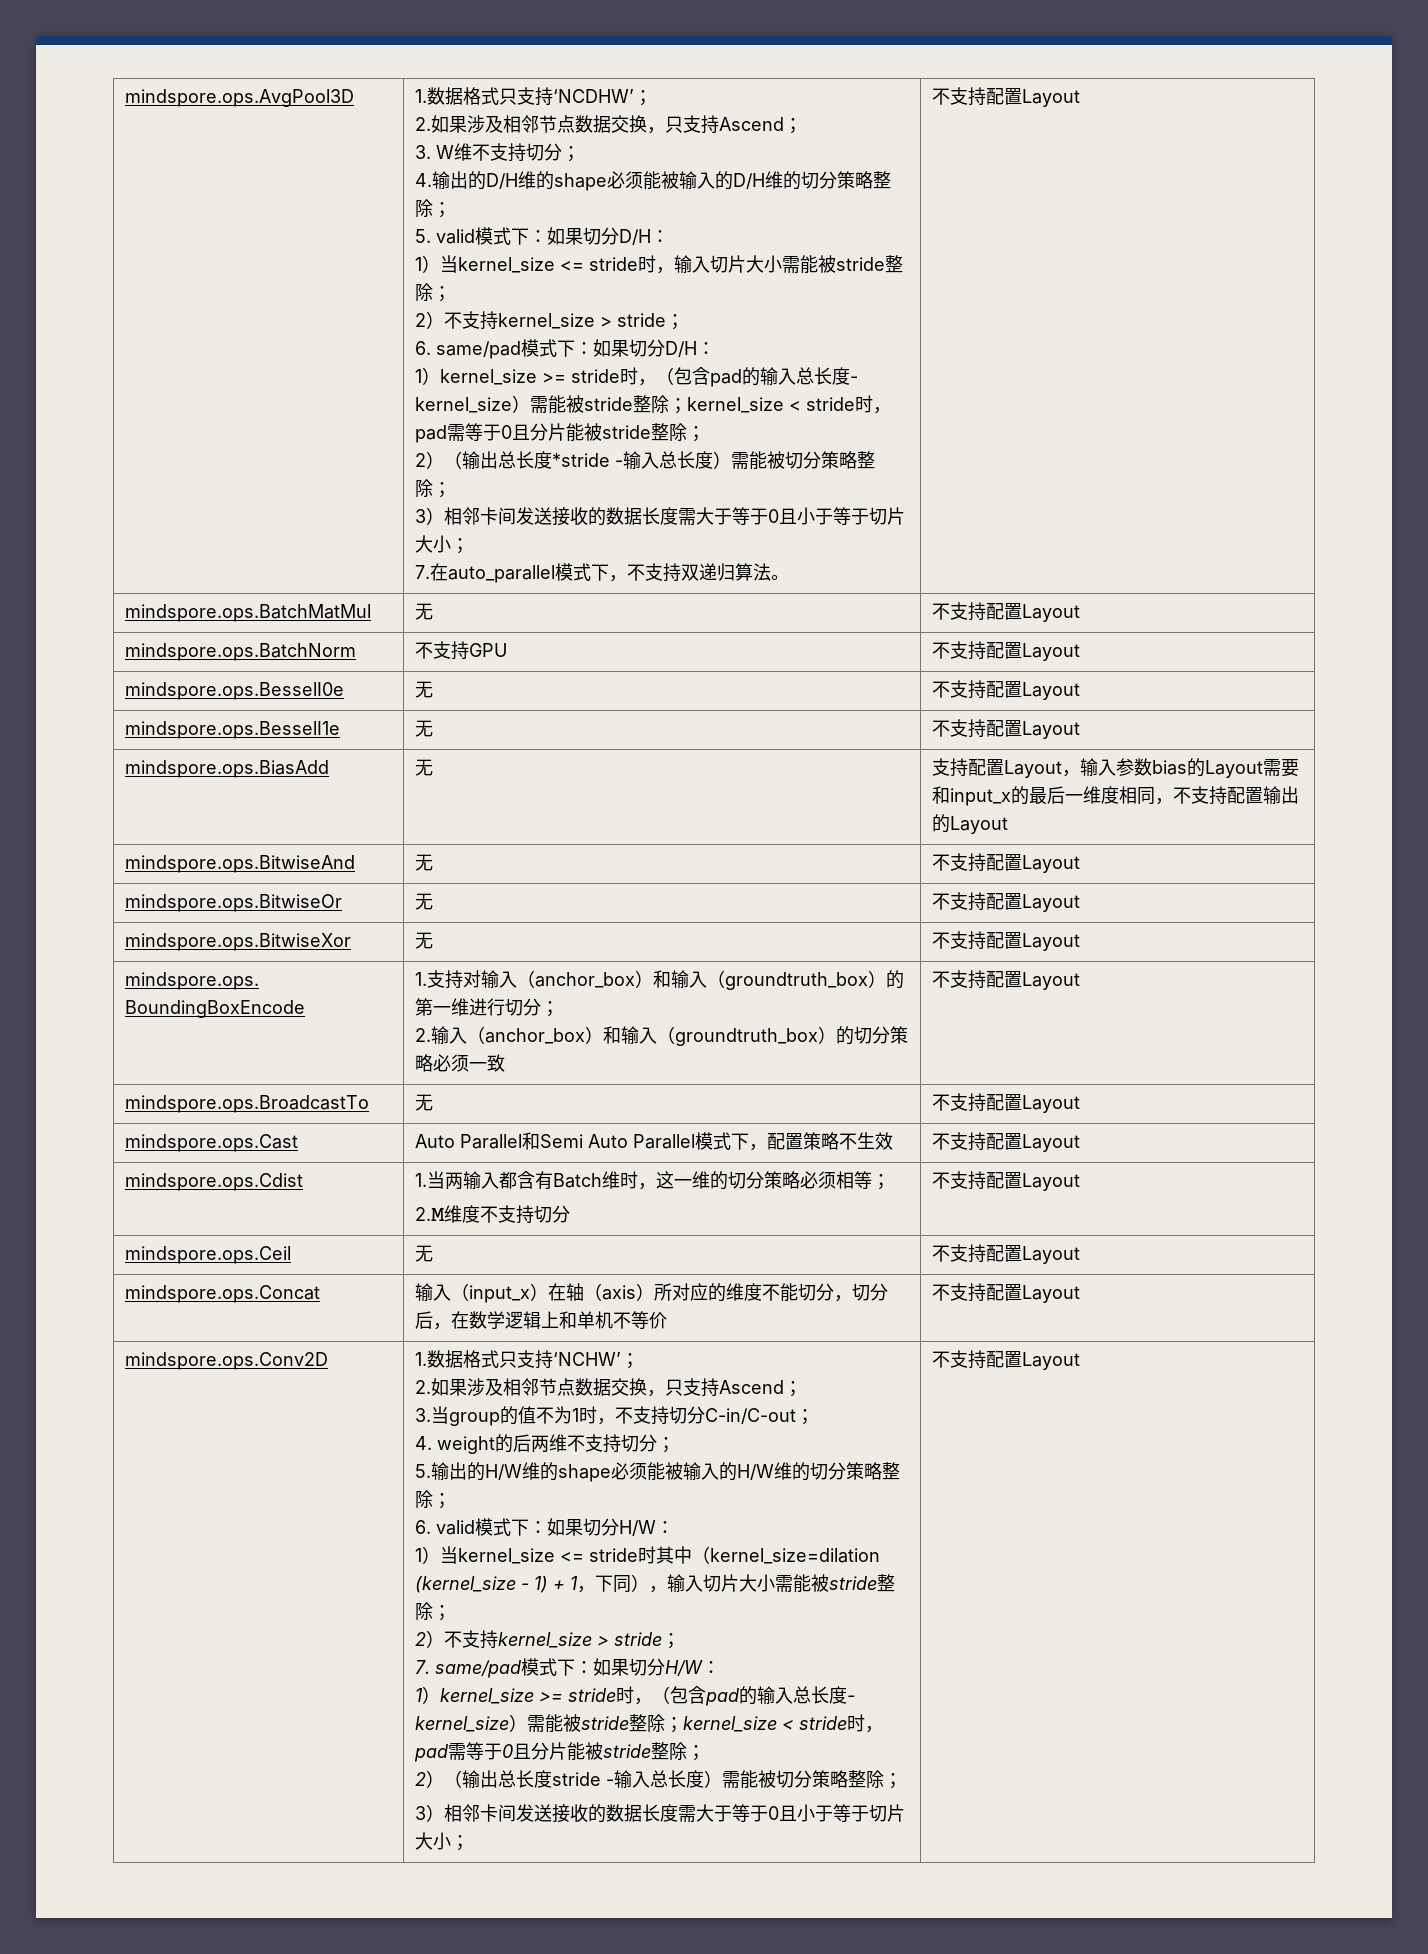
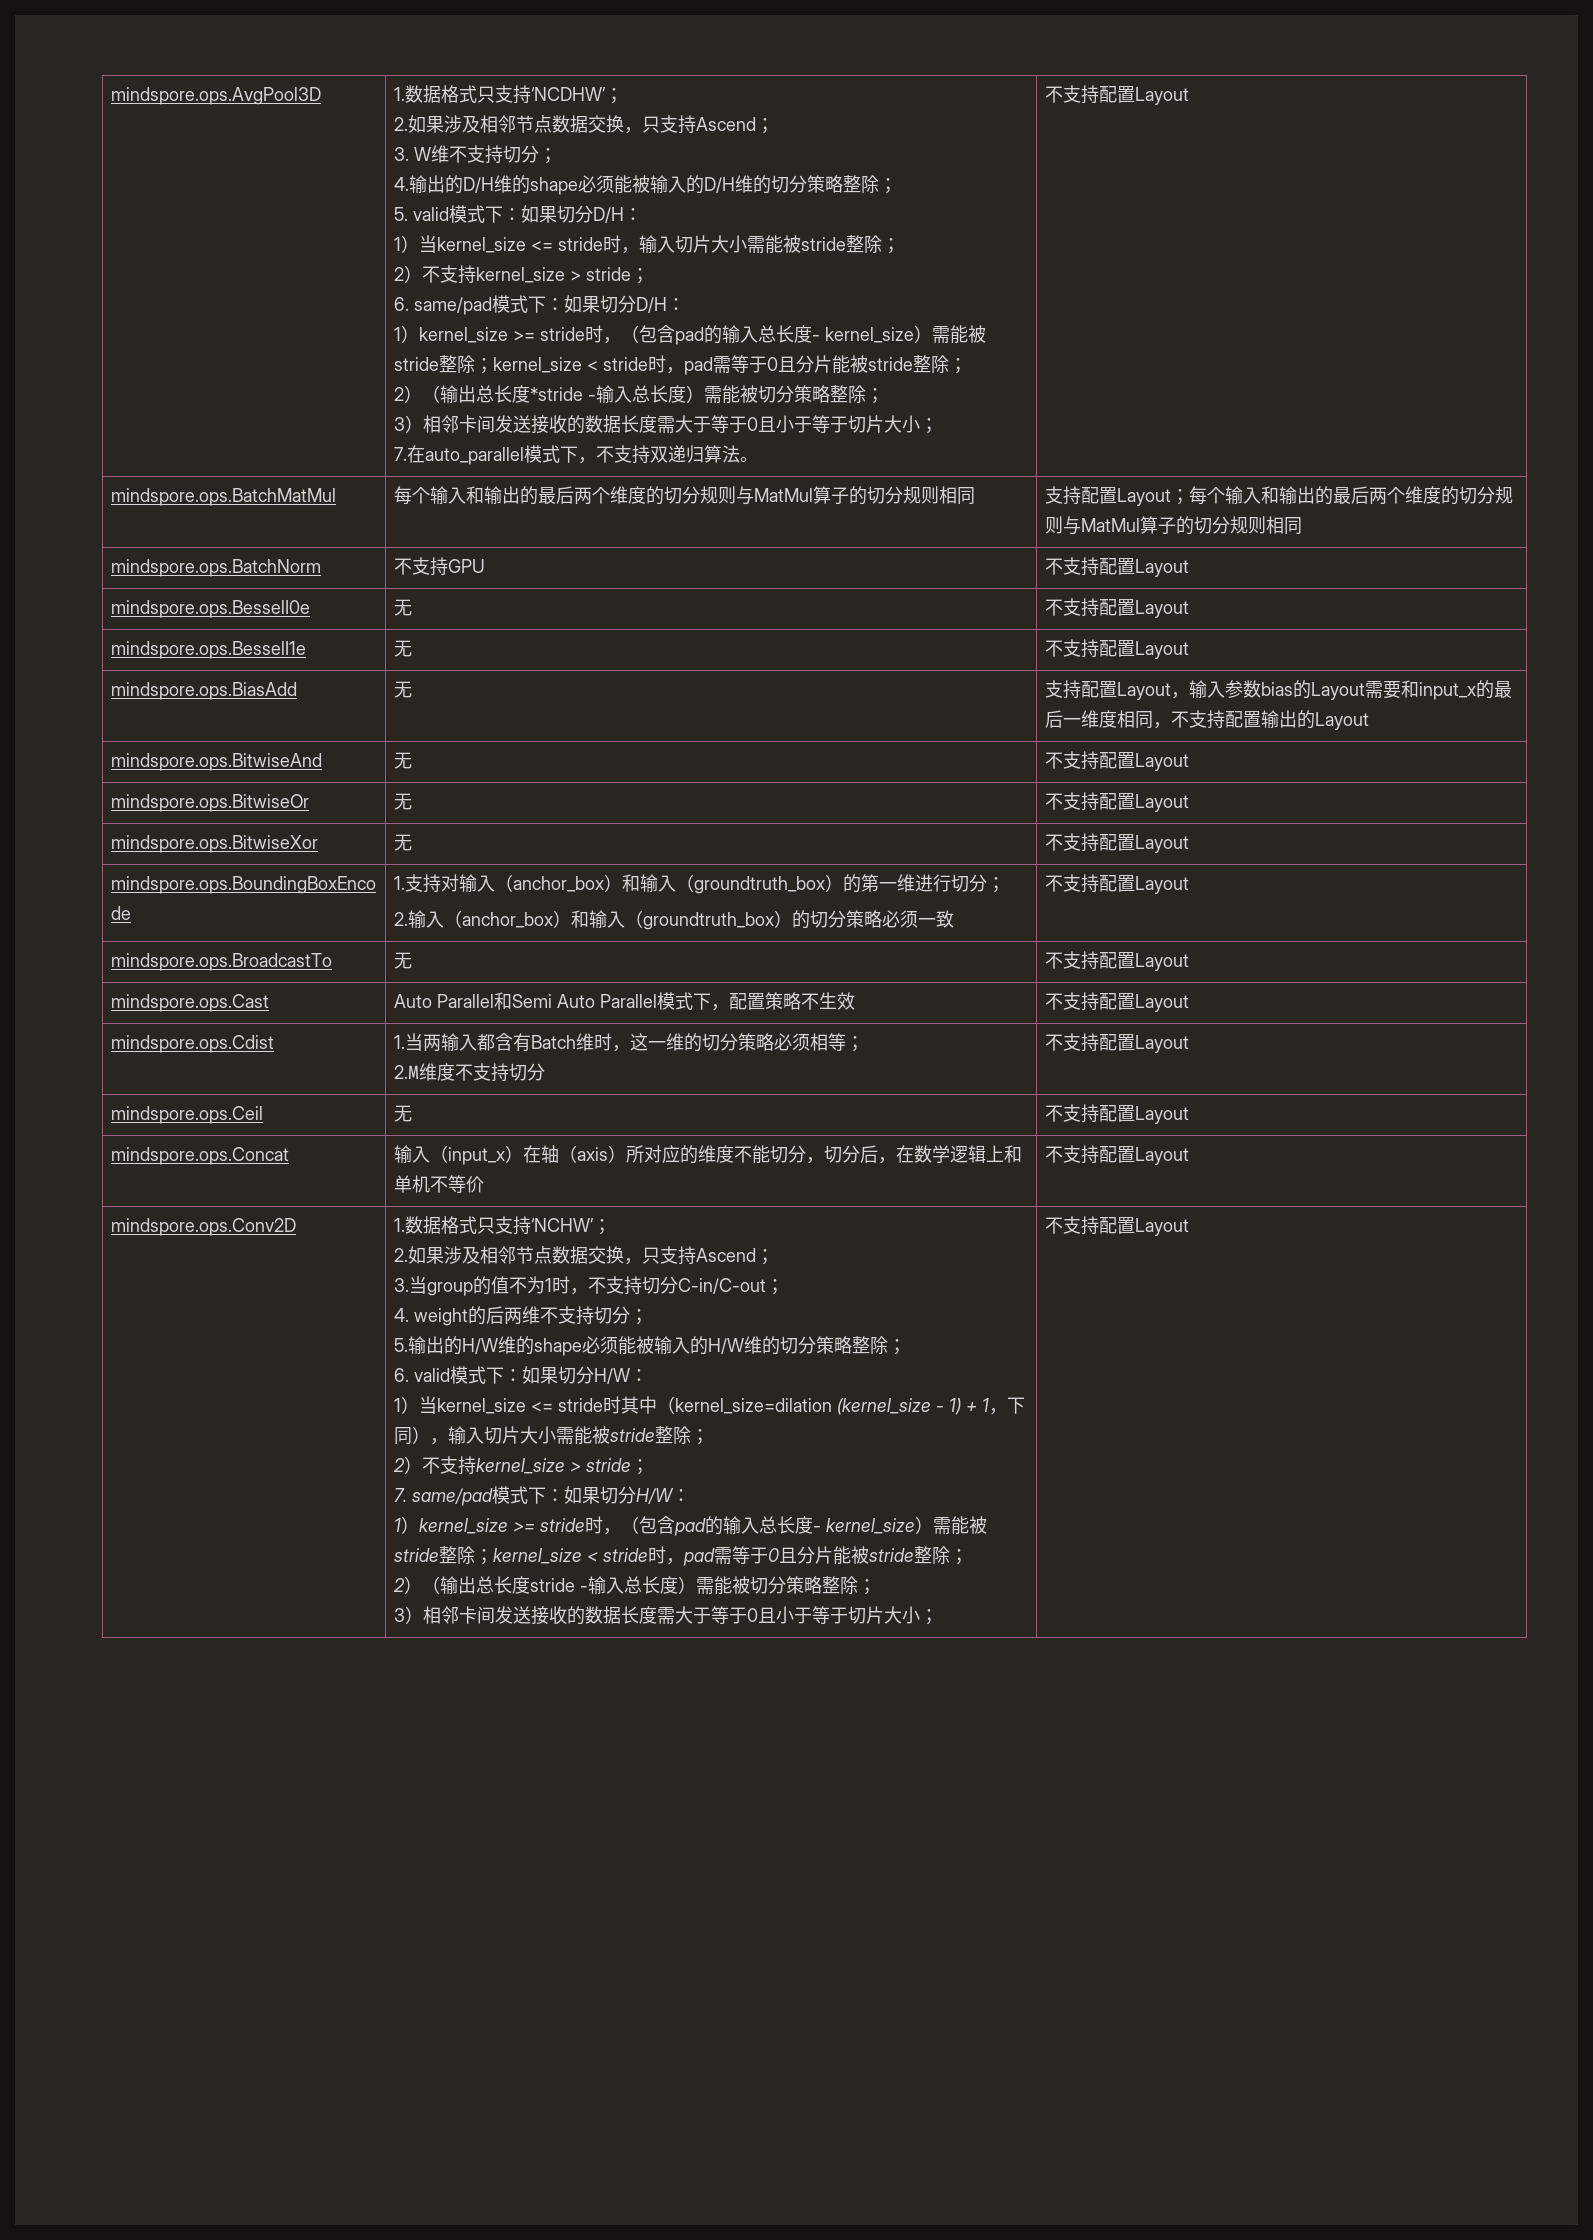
- mindspore.ops.BatchMatMul | 无 | 不支持配置Layout
+ mindspore.ops.BatchMatMul | 每个输入和输出的最后两个维度的切分规则与MatMul算子的切分规则相同 | 支持配置Layout；每个输入和输出的最后两个维度的切分规则与MatMul算子的切分规则相同

